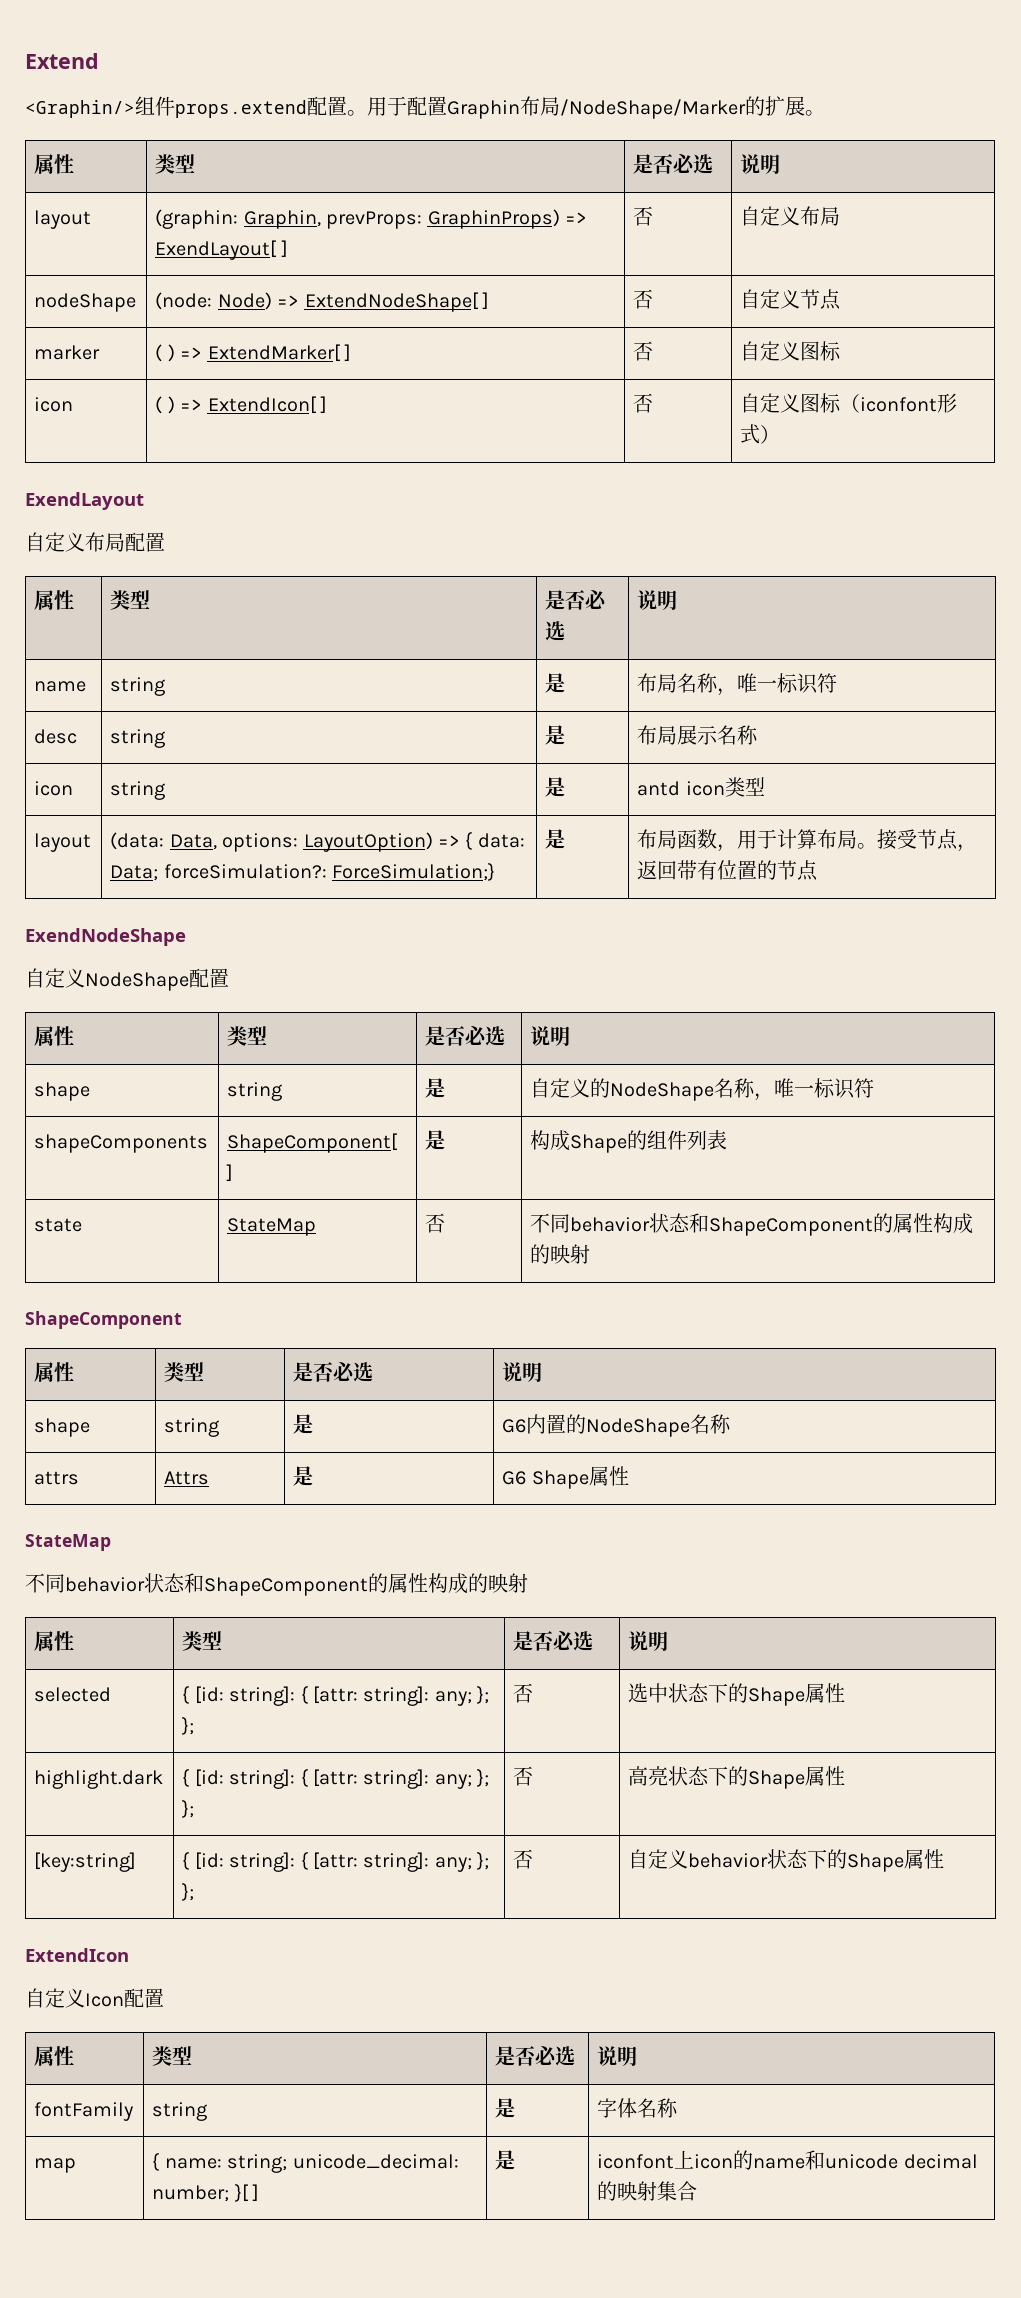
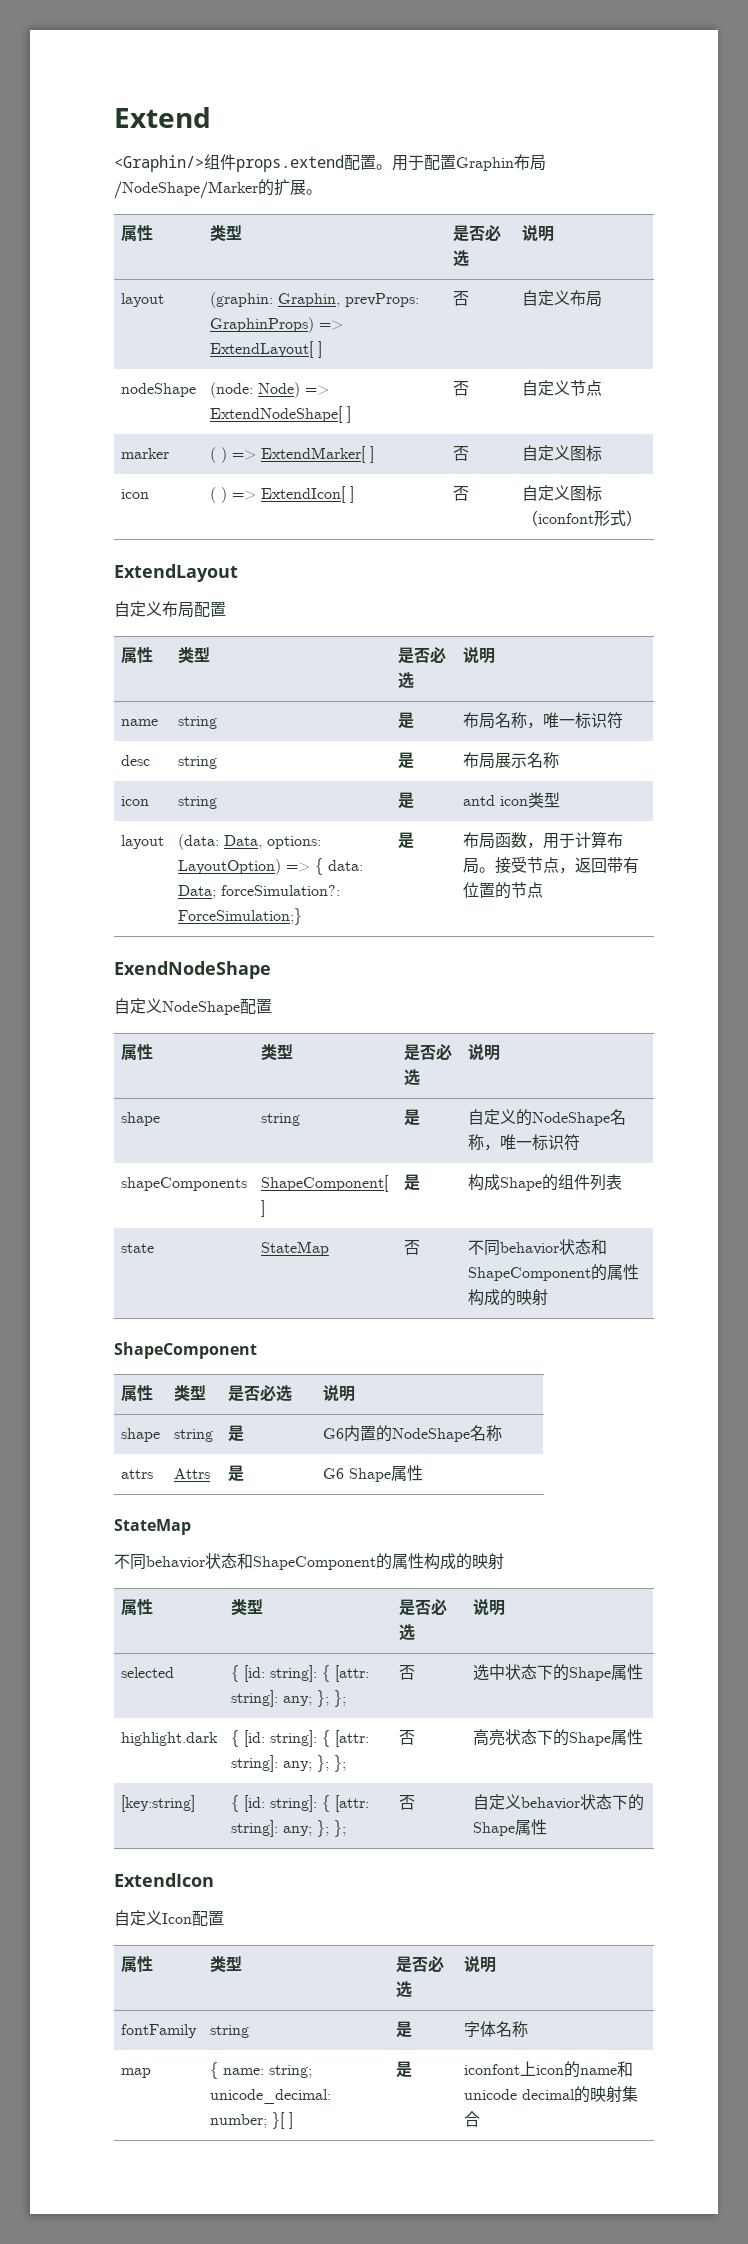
- layout | (graphin: Graphin, prevProps: GraphinProps) => ExendLayout[ ] | 否 | 自定义布局
+ layout | (graphin: Graphin, prevProps: GraphinProps) => ExtendLayout[ ] | 否 | 自定义布局
- ExendLayout
+ ExtendLayout

